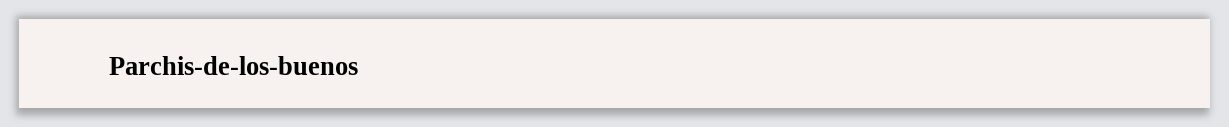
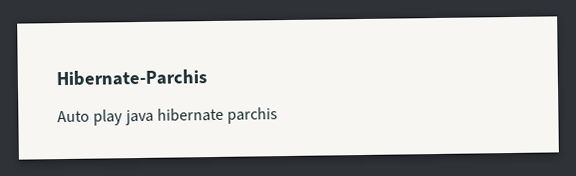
- Parchis-de-los-buenos
+ Hibernate-Parchis
+ Auto play java hibernate parchis

